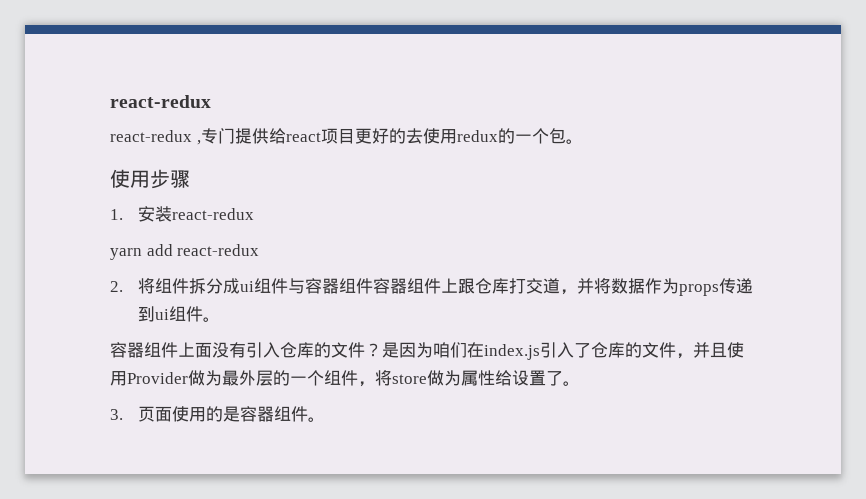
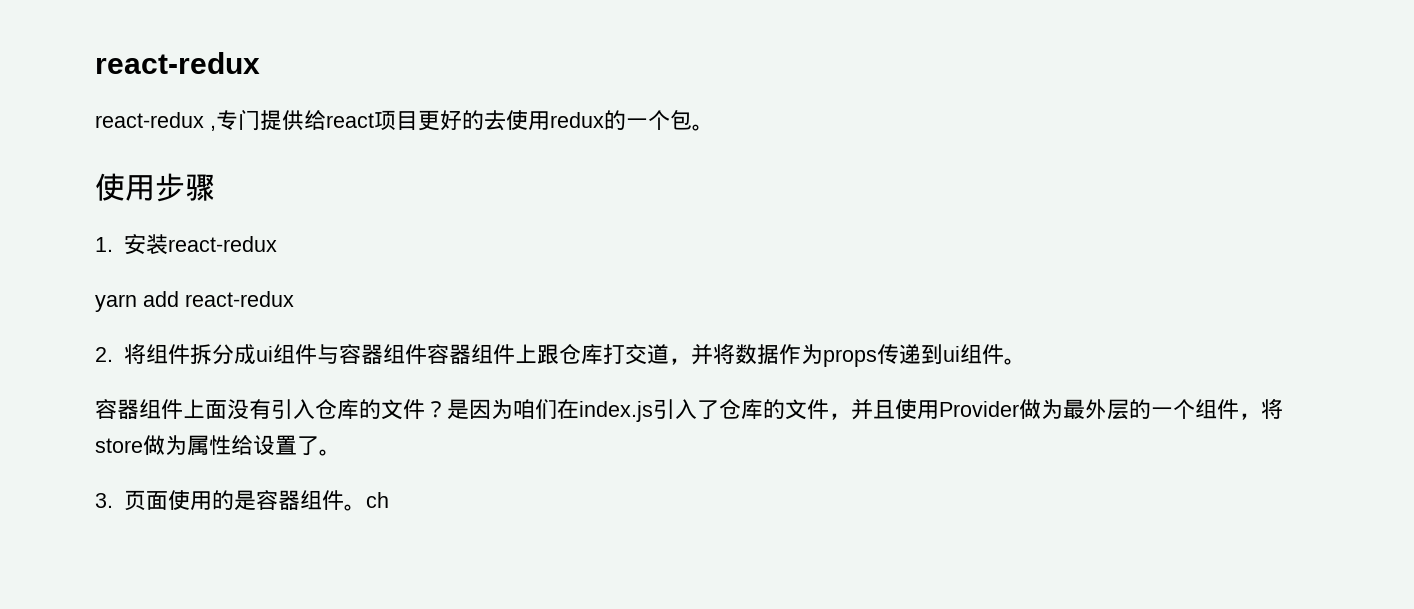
- 3.页面使用的是容器组件。
+ 3.页面使用的是容器组件。ch

